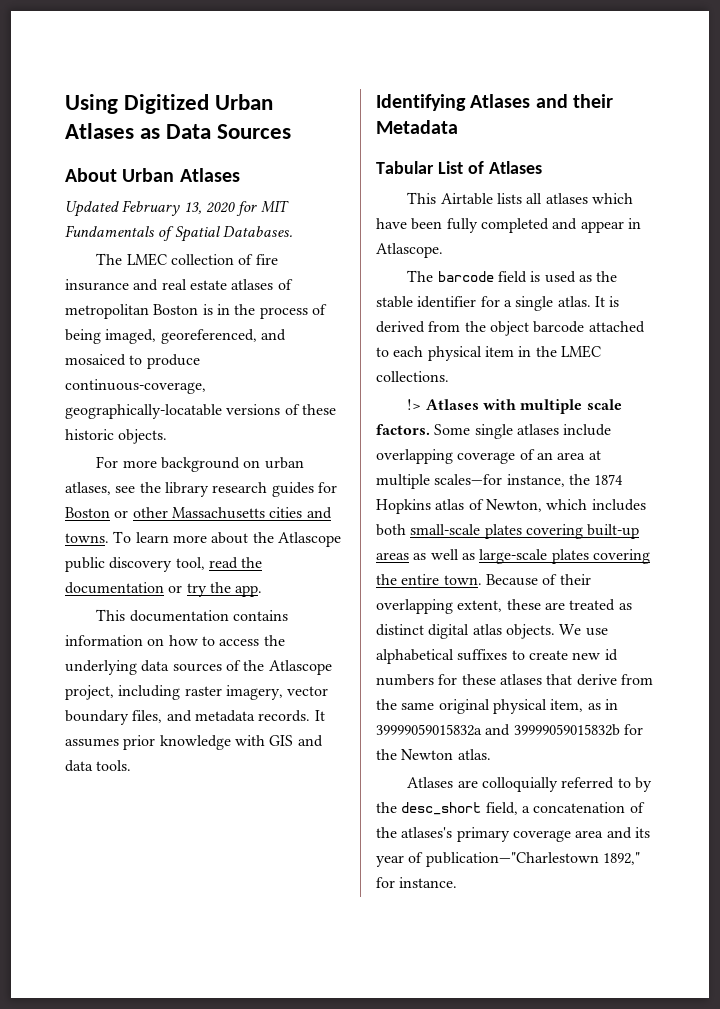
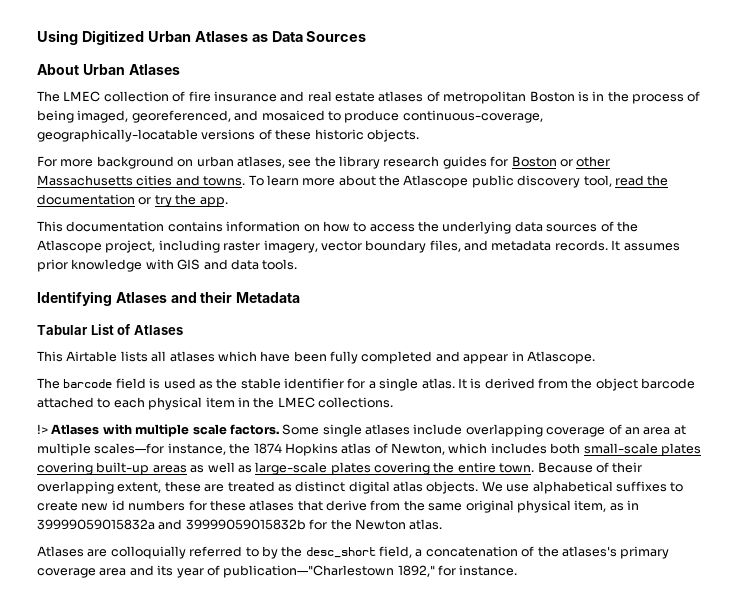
- Updated February 13, 2020 for MIT Fundamentals of Spatial Databases.

